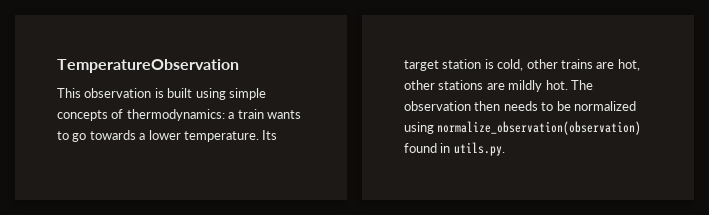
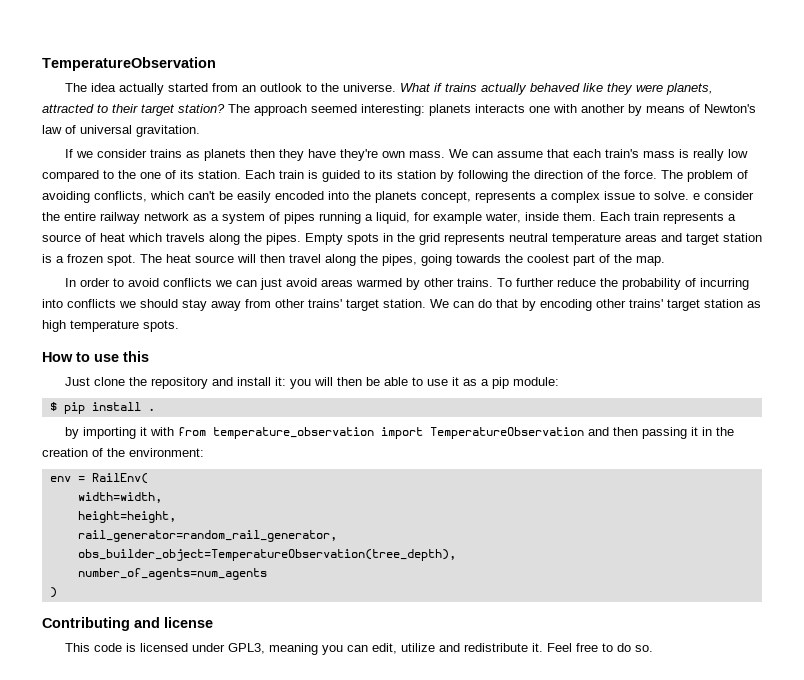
- This observation is built using simple concepts of thermodynamics: a train wants to go towards a lower temperature. Its target station is cold, other trains are hot, other stations are mildly hot. The observation then needs to be normalized using normalize_observation(observation) found in utils.py.
+ The idea actually started from an outlook to the universe. What if trains actually behaved like they were planets, attracted to their target station? The approach seemed interesting: planets interacts one with another by means of Newton's law of universal gravitation.
+ If we consider trains as planets then they have they're own mass. We can assume that each train's mass is really low compared to the one of its station. Each train is guided to its station by following the direction of the force. The problem of avoiding conflicts, which can't be easily encoded into the planets concept, represents a complex issue to solve. e consider the entire railway network as a system of pipes running a liquid, for example water, inside them. Each train represents a source of heat which travels along the pipes. Empty spots in the grid represents neutral temperature areas and target station is a frozen spot. The heat source will then travel along the pipes, going towards the coolest part of the map.
+ In order to avoid conflicts we can just avoid areas warmed by other trains. To further reduce the probability of incurring into conflicts we should stay away from other trains' target station. We can do that by encoding other trains' target station as high temperature spots.
+ How to use this
+ Just clone the repository and install it: you will then be able to use it as a pip module:
+ $ pip install .
+ by importing it with from temperature_observation import TemperatureObservation and then passing it in the creation of the environment:
+ env = RailEnv(
+ width=width,
+ height=height,
+ rail_generator=random_rail_generator,
+ obs_builder_object=TemperatureObservation(tree_depth),
+ number_of_agents=num_agents
+ )
+ Contributing and license
+ This code is licensed under GPL3, meaning you can edit, utilize and redistribute it. Feel free to do so.

